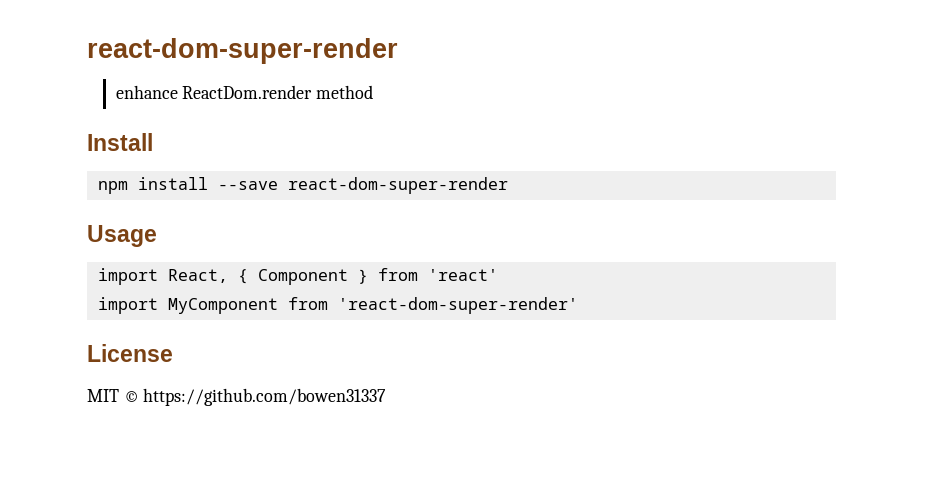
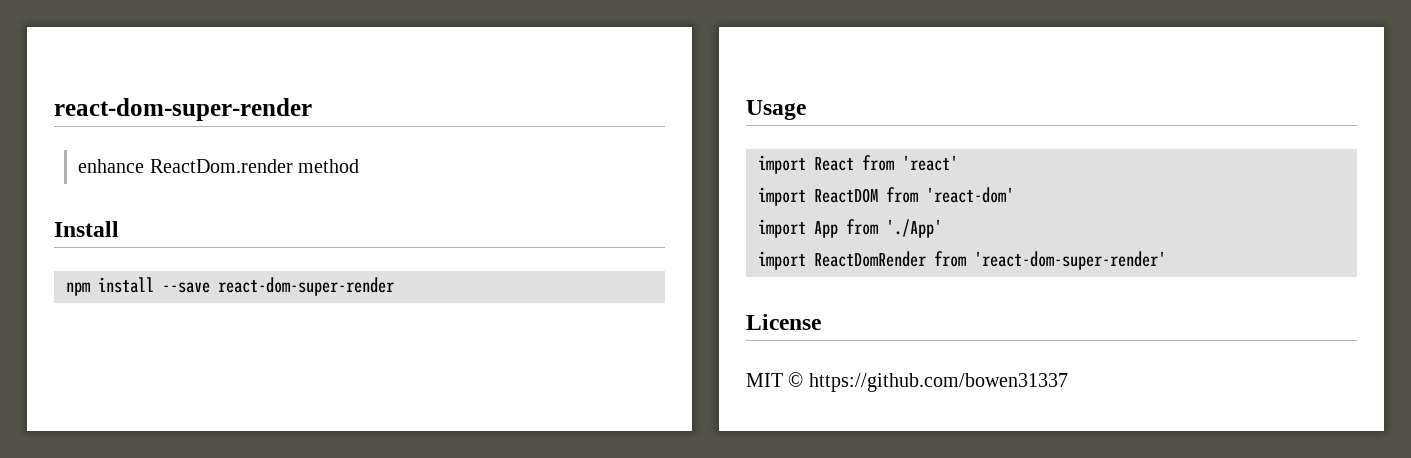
- import React, { Component } from 'react'
+ import React from 'react'
- import MyComponent from 'react-dom-super-render'
+ import ReactDOM from 'react-dom'
+ import App from './App'
+ import ReactDomRender from 'react-dom-super-render'

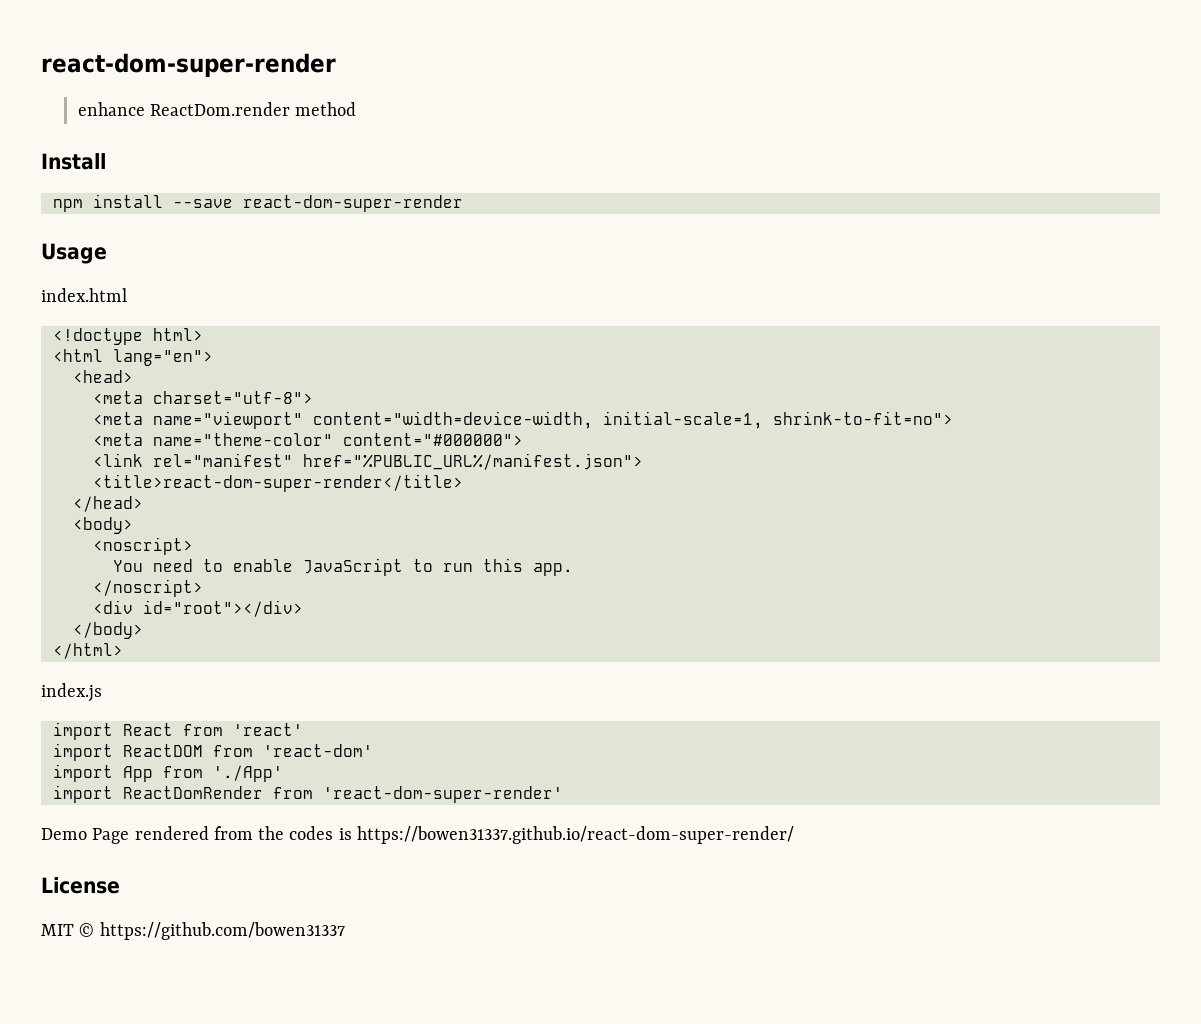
+ index.html
+ <!doctype html>
+ <html lang="en">
+ <head>
+ <meta charset="utf-8">
+ <meta name="viewport" content="width=device-width, initial-scale=1, shrink-to-fit=no">
+ <meta name="theme-color" content="#000000">
+ <link rel="manifest" href="%PUBLIC_URL%/manifest.json">
+ <title>react-dom-super-render</title>
+ </head>
+ <body>
+ <noscript>
+ You need to enable JavaScript to run this app.
+ </noscript>
+ <div id="root"></div>
+ </body>
+ </html>
+ index.js
+ Demo Page rendered from the codes is https://bowen31337.github.io/react-dom-super-render/

